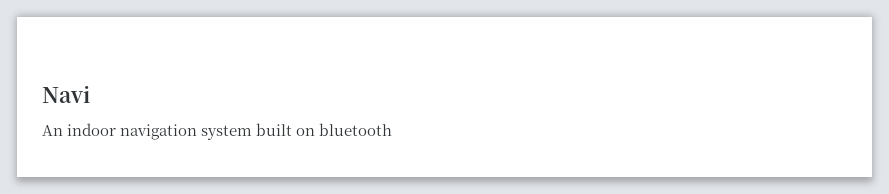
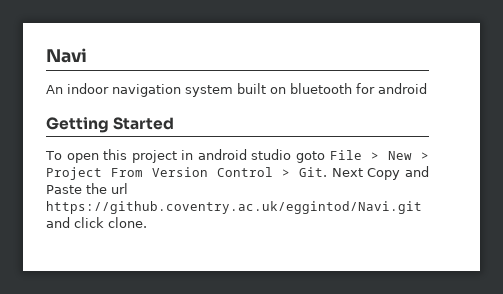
- An indoor navigation system built on bluetooth
+ An indoor navigation system built on bluetooth for android
+ Getting Started
+ To open this project in android studio goto File > New > Project From Version Control > Git. Next Copy and Paste the url https://github.coventry.ac.uk/eggintod/Navi.git and click clone.

